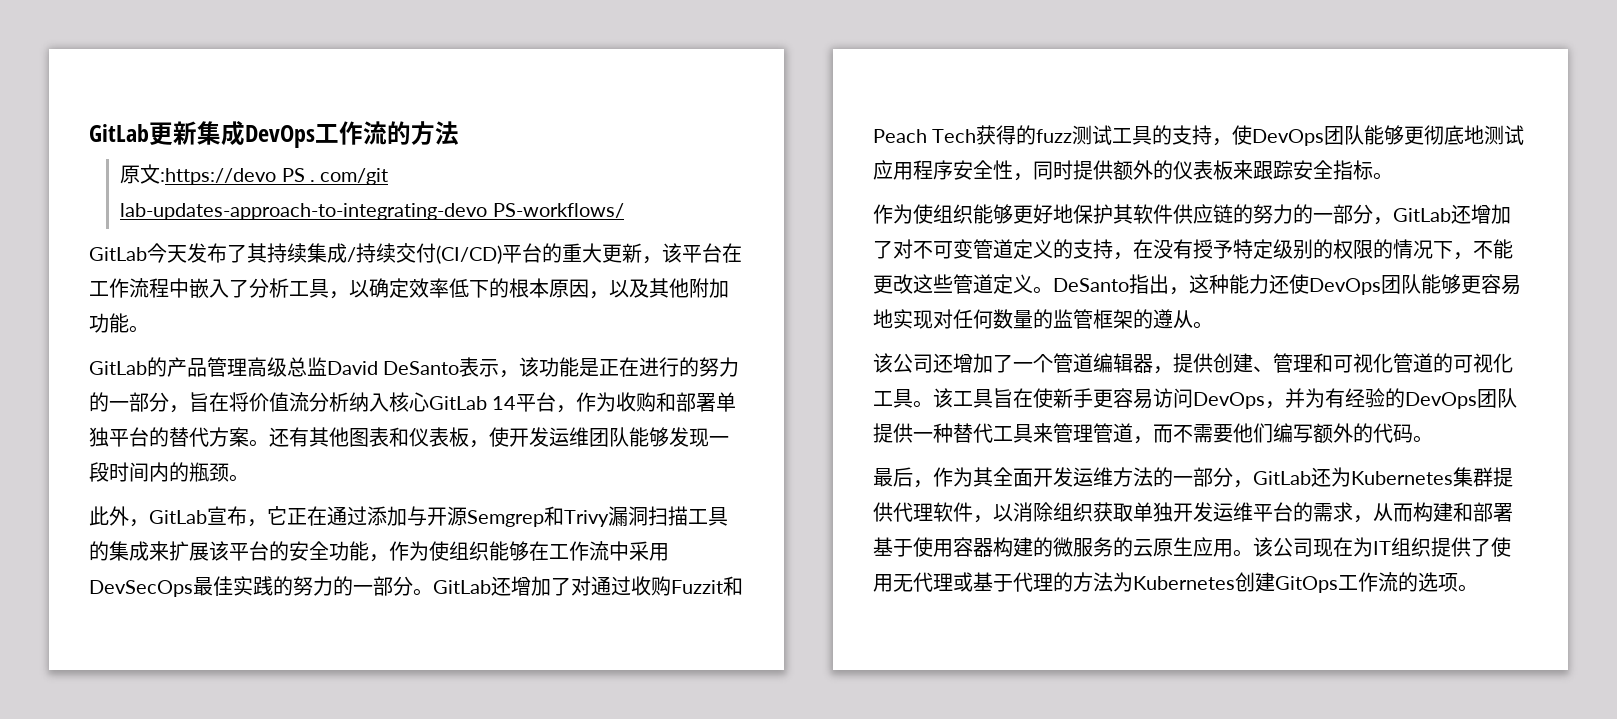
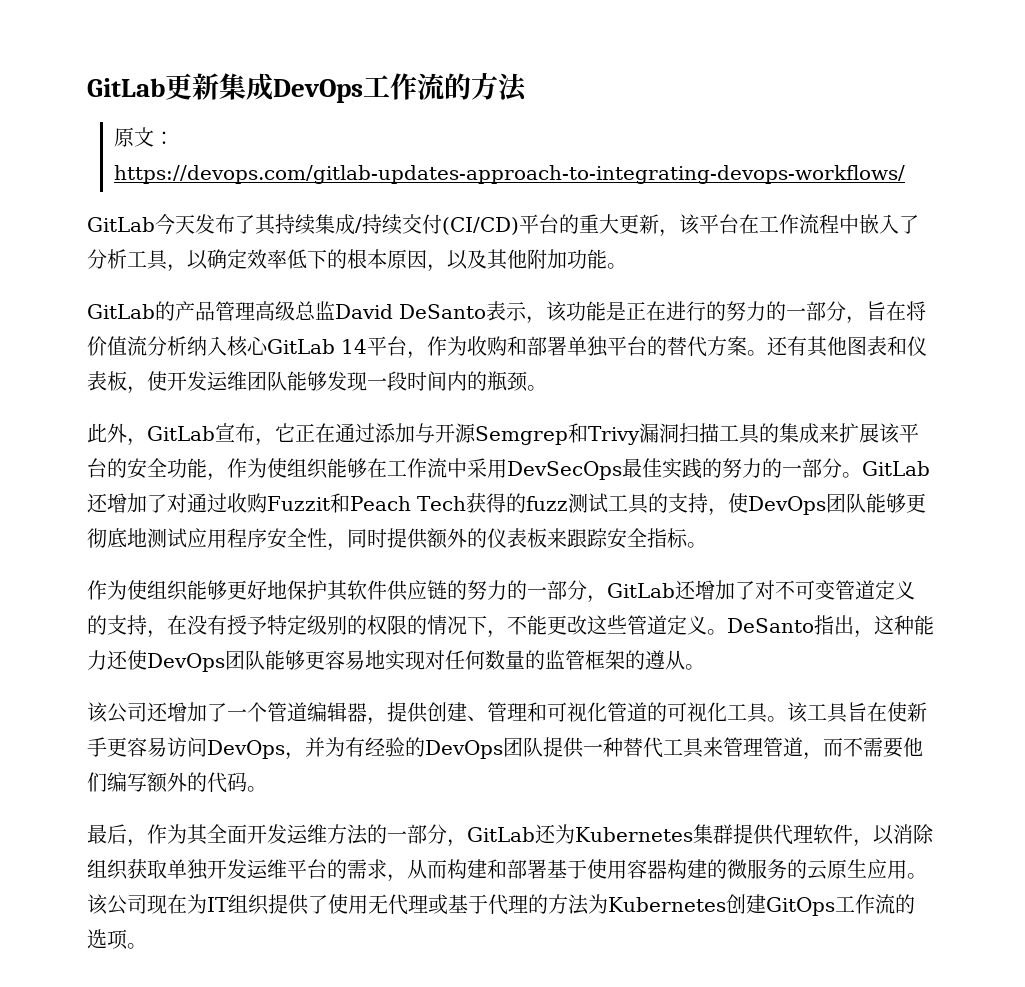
- 原文:https://devo PS . com/git lab-updates-approach-to-integrating-devo PS-workflows/
+ 原文：https://devops.com/gitlab-updates-approach-to-integrating-devops-workflows/

